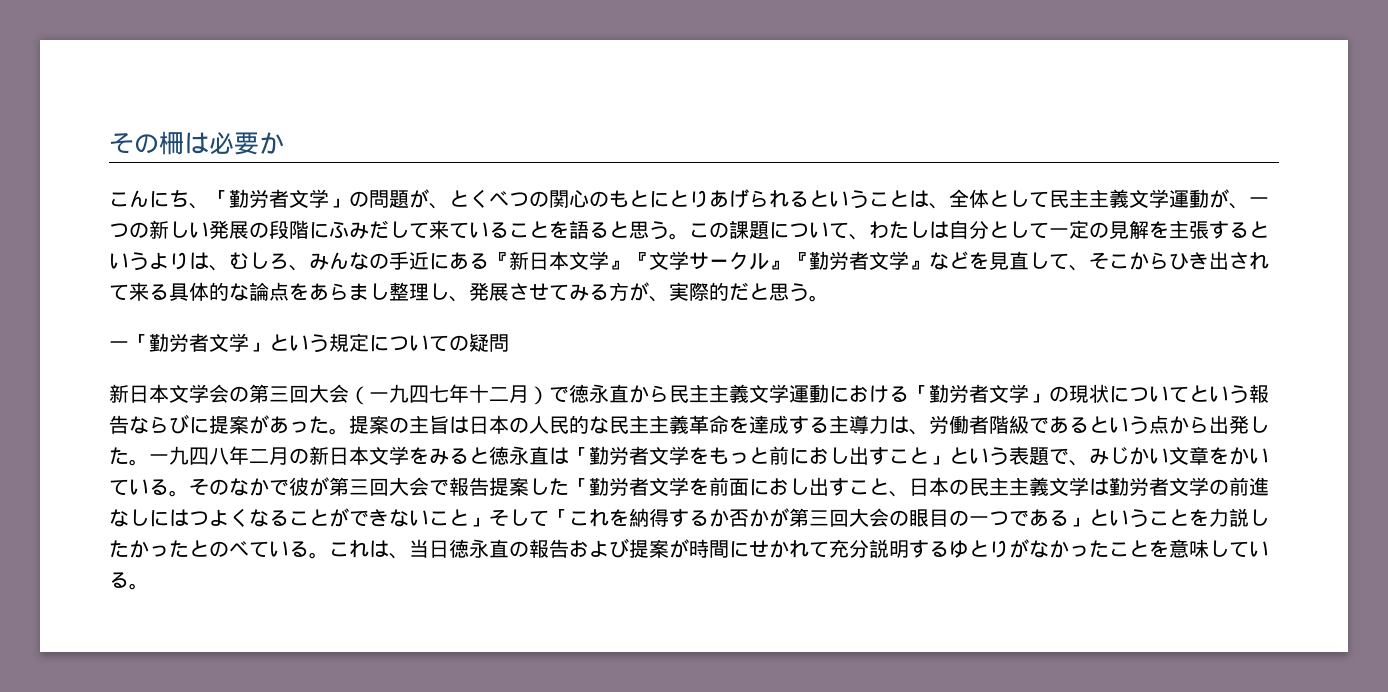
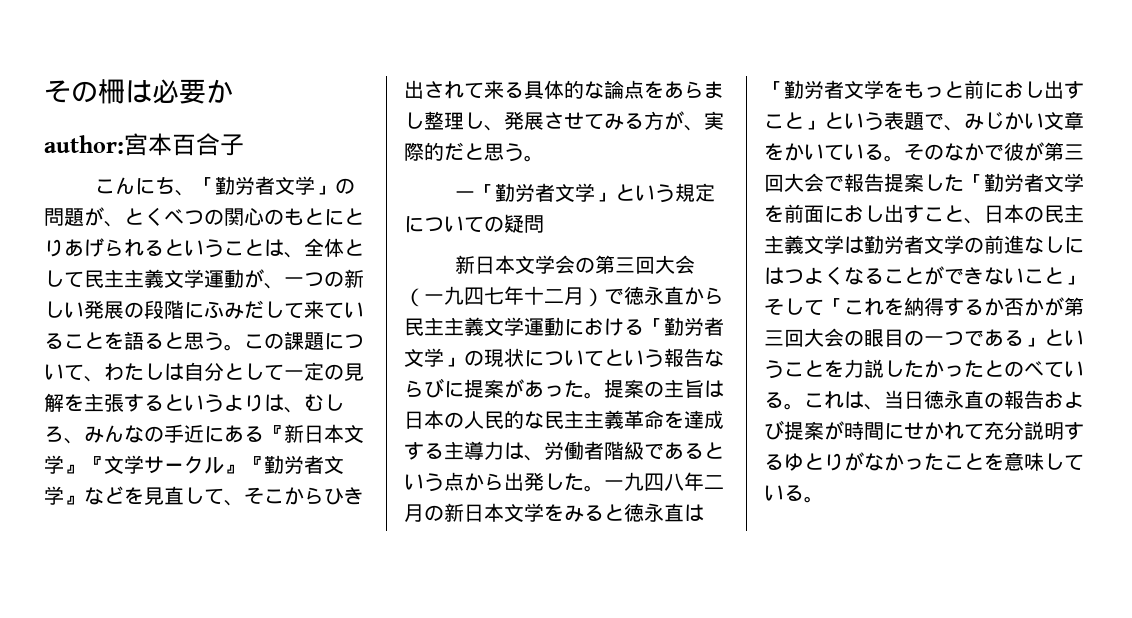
+ author:宮本百合子

